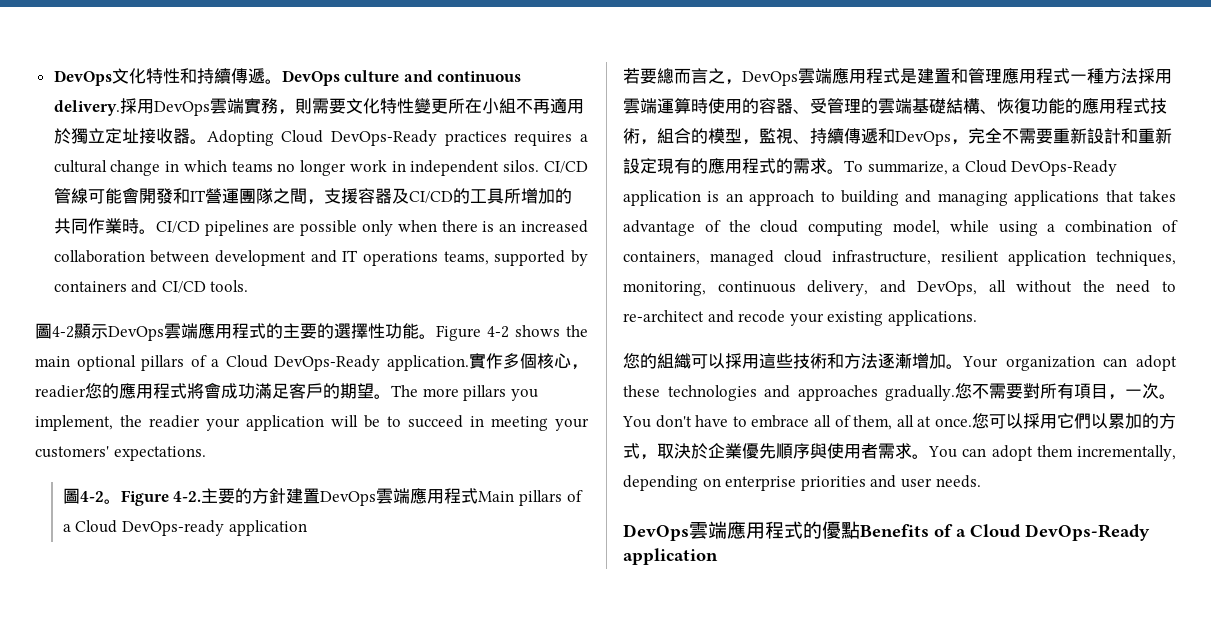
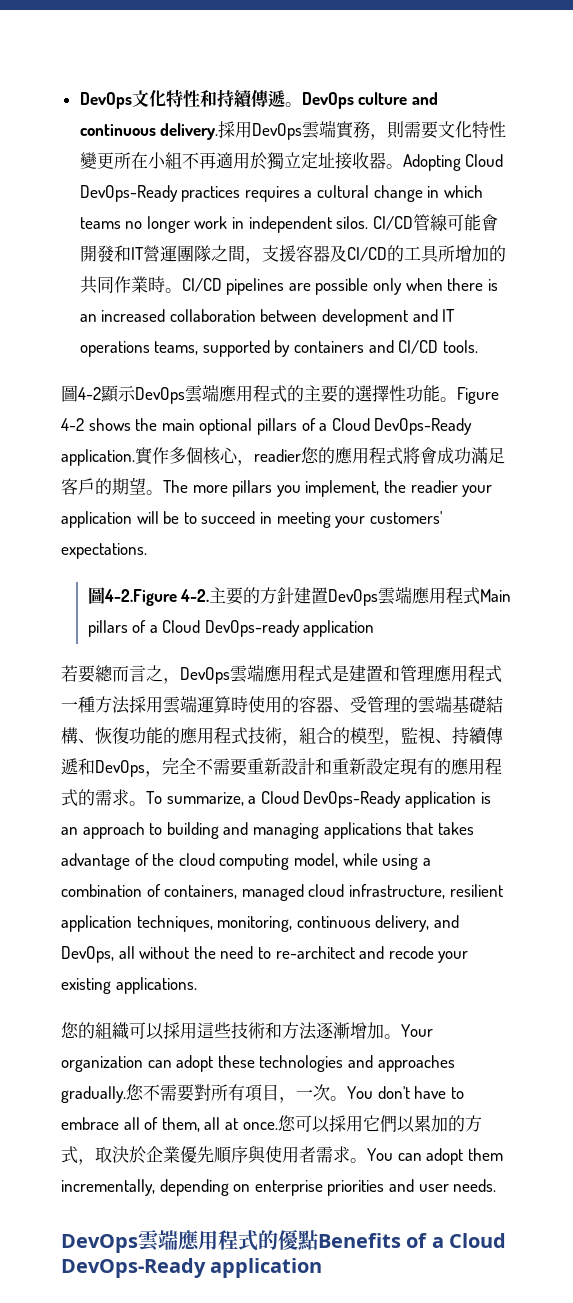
- 圖4-2。Figure 4-2.
+ 圖4-2.Figure 4-2.

